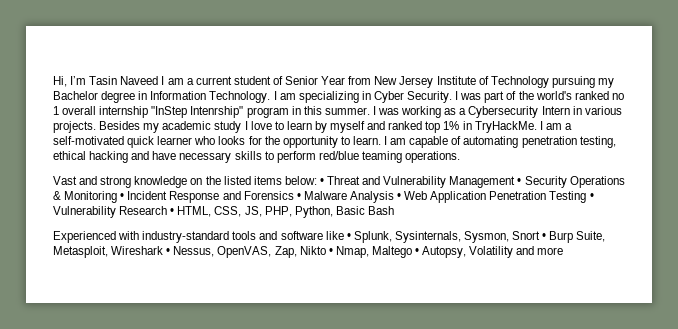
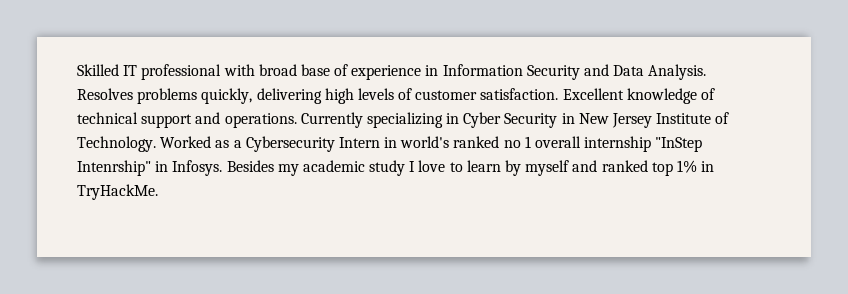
- Hi, I’m Tasin Naveed I am a current student of Senior Year from New Jersey Institute of Technology pursuing my Bachelor degree in Information Technology. I am specializing in Cyber Security. I was part of the world's ranked no 1 overall internship "InStep Intenrship" program in this summer. I was working as a Cybersecurity Intern in various projects.
+ Skilled IT professional with broad base of experience in Information Security and Data Analysis. Resolves problems quickly, delivering high levels of customer satisfaction. Excellent knowledge of technical support and operations. Currently specializing in Cyber Security in New Jersey Institute of Technology. Worked as a Cybersecurity Intern in world's ranked no 1 overall internship "InStep Intenrship" in Infosys.
- I am a self-motivated quick learner who looks for the opportunity to learn. I am capable of automating penetration testing, ethical hacking and have necessary skills to perform red/blue teaming operations.
- Vast and strong knowledge on the listed items below: • Threat and Vulnerability Management • Security Operations & Monitoring • Incident Response and Forensics • Malware Analysis • Web Application Penetration Testing • Vulnerability Research • HTML, CSS, JS, PHP, Python, Basic Bash
- Experienced with industry-standard tools and software like • Splunk, Sysinternals, Sysmon, Snort • Burp Suite, Metasploit, Wireshark • Nessus, OpenVAS, Zap, Nikto • Nmap, Maltego • Autopsy, Volatility and more

